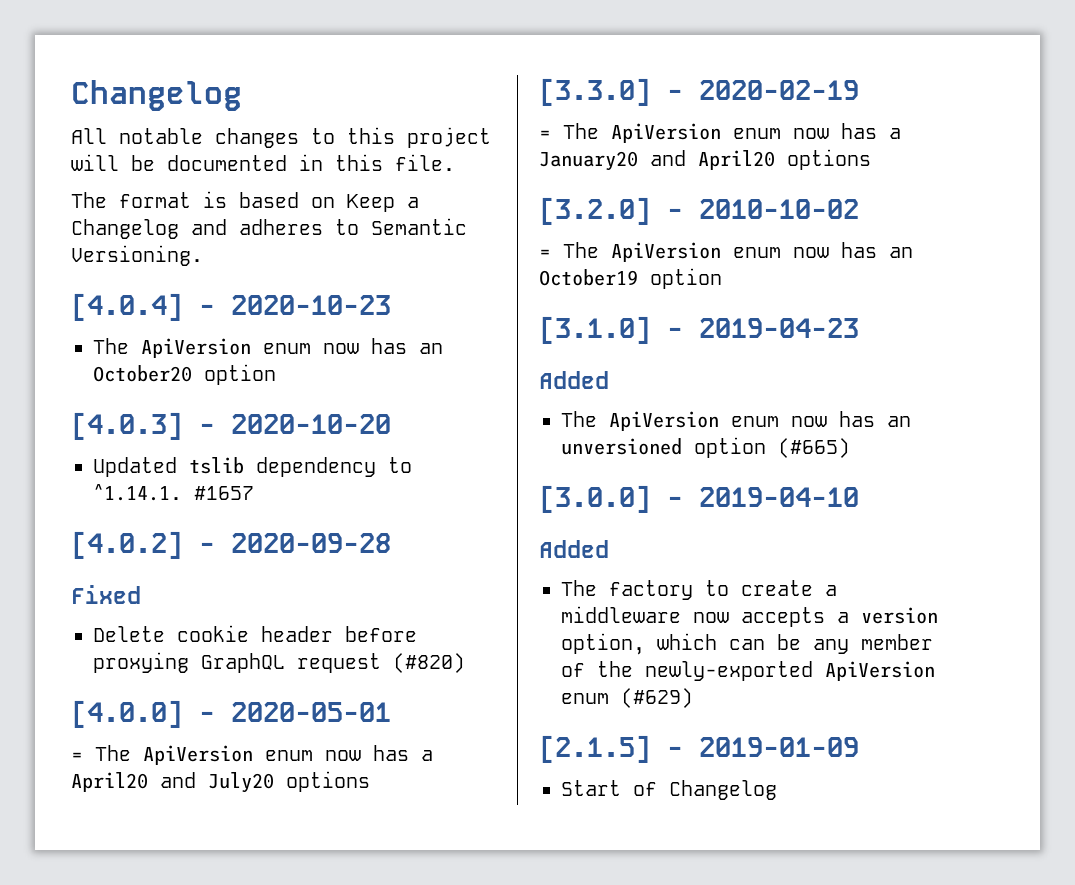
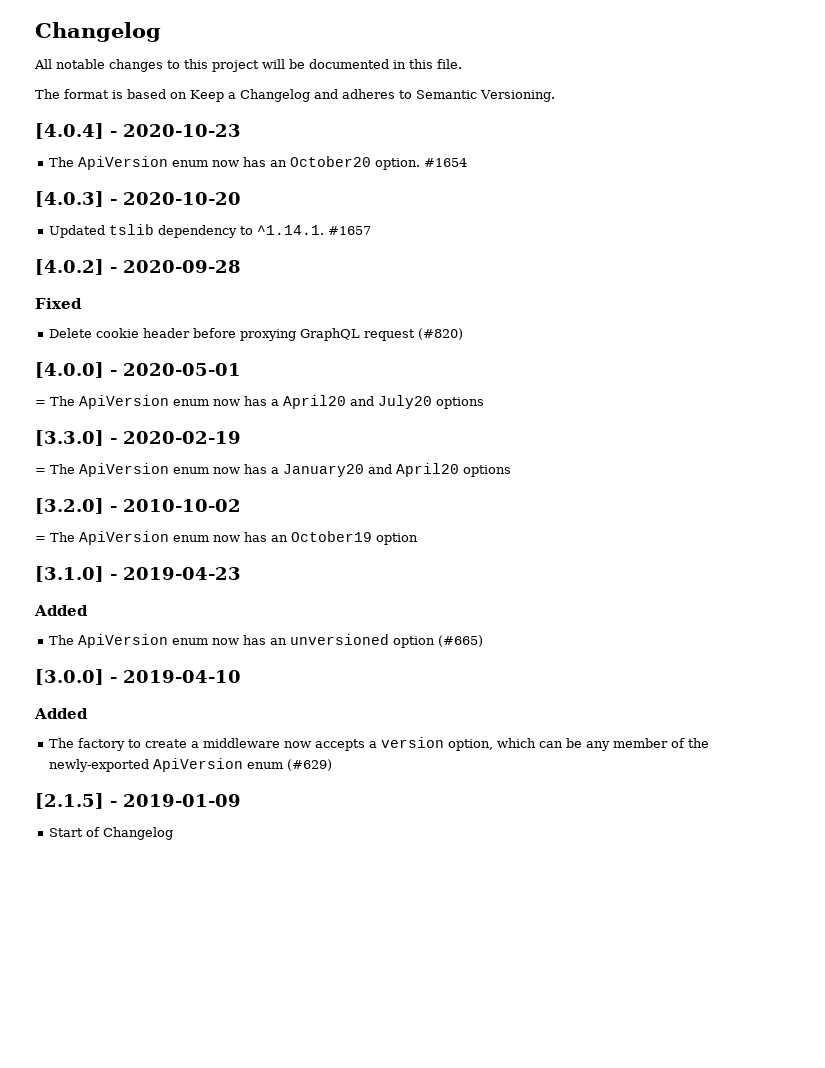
- The ApiVersion enum now has an October20 option
+ The ApiVersion enum now has an October20 option. #1654

